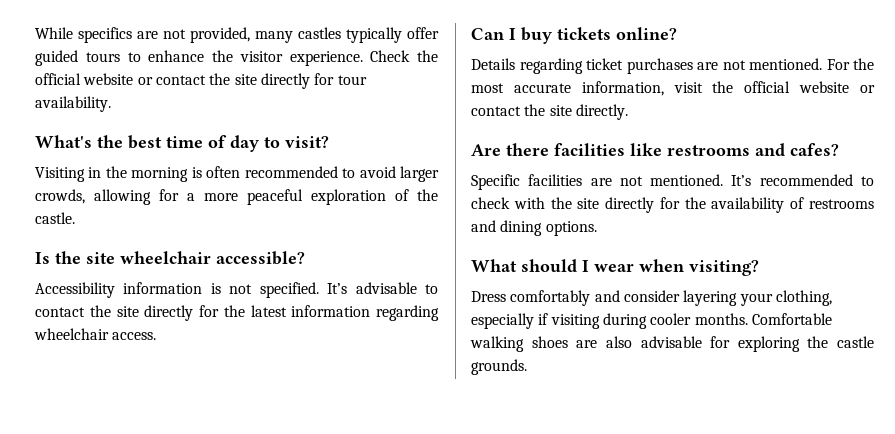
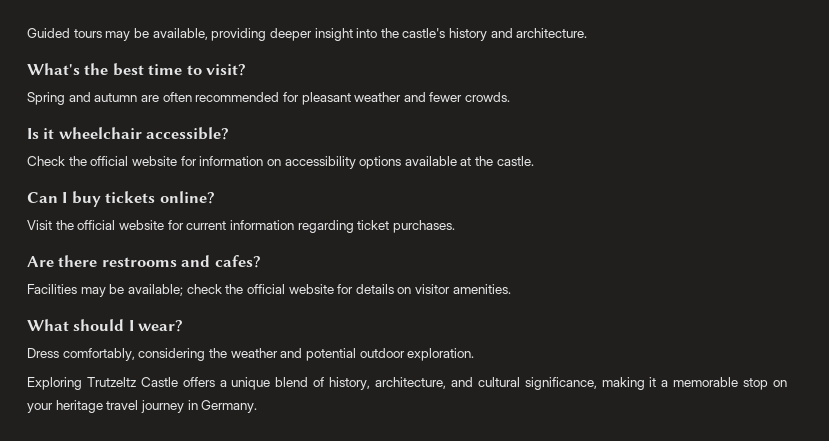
- While specifics are not provided, many castles typically offer guided tours to enhance the visitor experience. Check the official website or contact the site directly for tour availability.
+ Guided tours may be available, providing deeper insight into the castle's history and architecture.
- What's the best time of day to visit?
+ What's the best time to visit?
- Visiting in the morning is often recommended to avoid larger crowds, allowing for a more peaceful exploration of the castle.
+ Spring and autumn are often recommended for pleasant weather and fewer crowds.
- Is the site wheelchair accessible?
+ Is it wheelchair accessible?
- Accessibility information is not specified. It’s advisable to contact the site directly for the latest information regarding wheelchair access.
+ Check the official website for information on accessibility options available at the castle.
- Details regarding ticket purchases are not mentioned. For the most accurate information, visit the official website or contact the site directly.
+ Visit the official website for current information regarding ticket purchases.
- Are there facilities like restrooms and cafes?
+ Are there restrooms and cafes?
- Specific facilities are not mentioned. It’s recommended to check with the site directly for the availability of restrooms and dining options.
- What should I wear when visiting?
- Dress comfortably and consider layering your clothing, especially if visiting during cooler months. Comfortable walking shoes are also advisable for exploring the castle grounds.
+ Facilities may be available; check the official website for details on visitor amenities.
+ What should I wear?
+ Dress comfortably, considering the weather and potential outdoor exploration.
+ Exploring Trutzeltz Castle offers a unique blend of history, architecture, and cultural significance, making it a memorable stop on your heritage travel journey in Germany.

